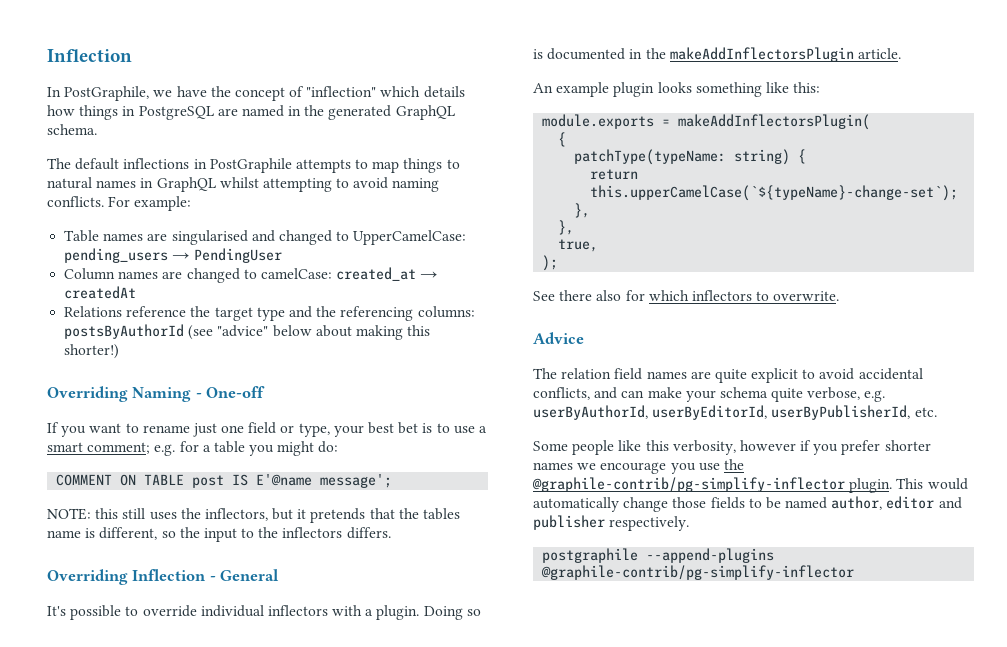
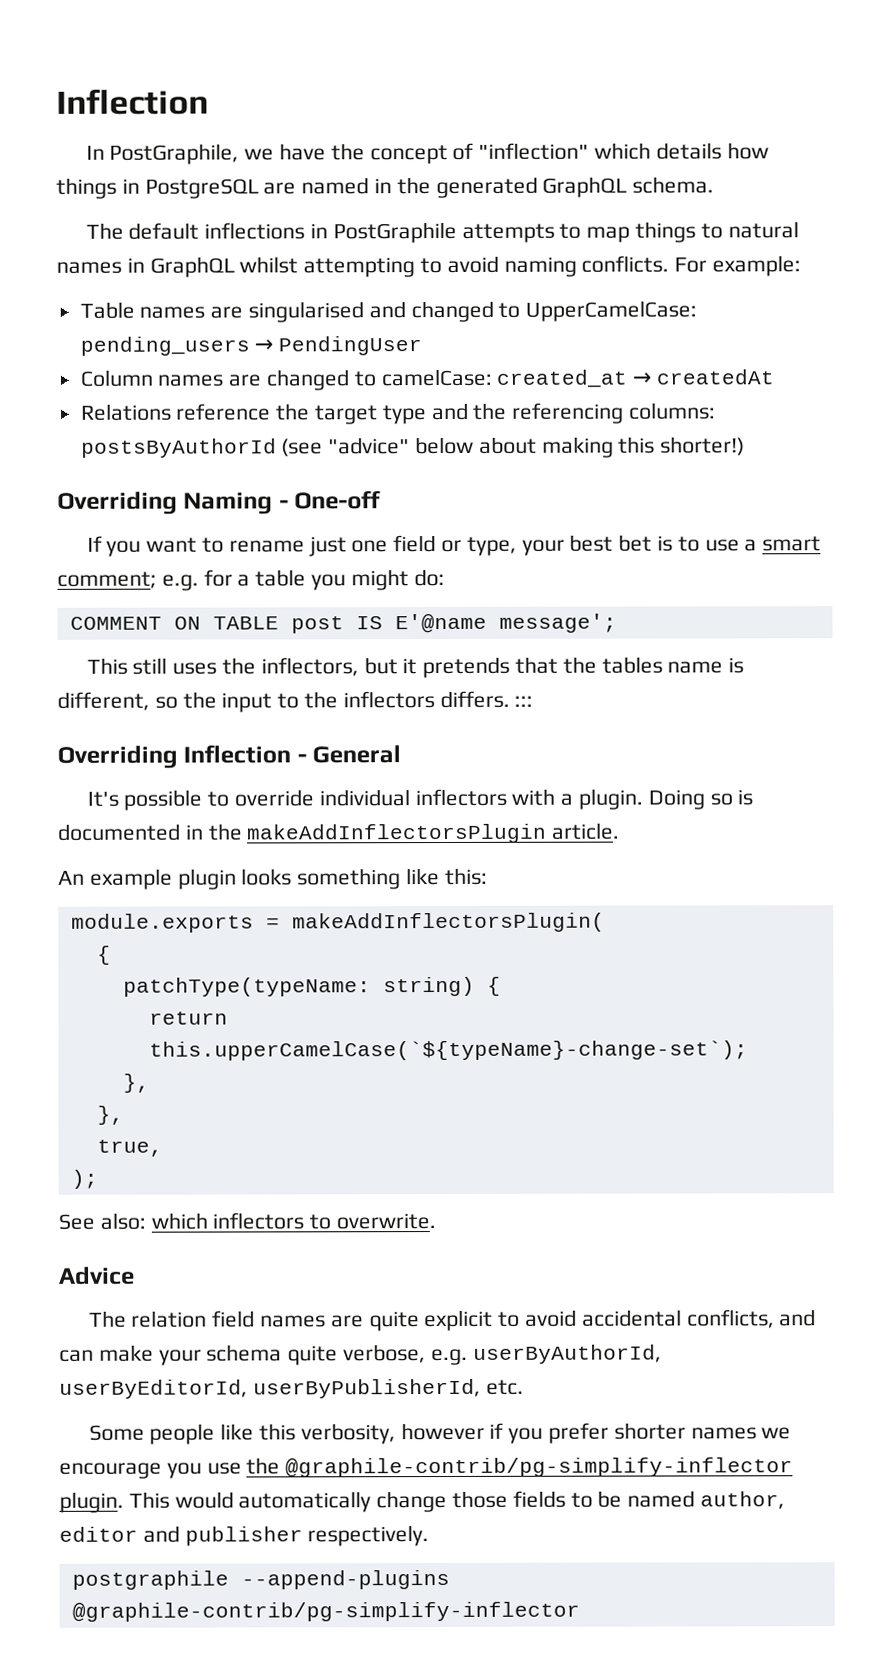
- NOTE: this still uses the inflectors, but it pretends that the tables name is different, so the input to the inflectors differs.
+ This still uses the inflectors, but it pretends that the tables name is different, so the input to the inflectors differs. :::
- See there also for which inflectors to overwrite.
+ See also: which inflectors to overwrite.

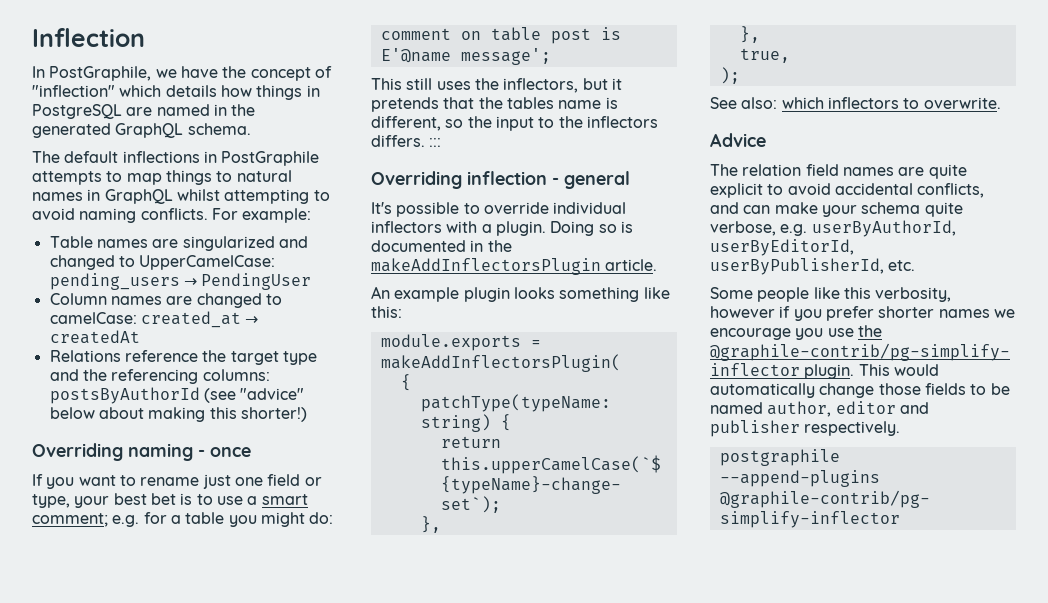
- Table names are singularised and changed to UpperCamelCase: pending_users → PendingUser
+ Table names are singularized and changed to UpperCamelCase: pending_users → PendingUser
- Overriding Naming - One-off
+ Overriding naming - once
- COMMENT ON TABLE post IS E'@name message';
+ comment on table post is E'@name message';
- Overriding Inflection - General
+ Overriding inflection - general

